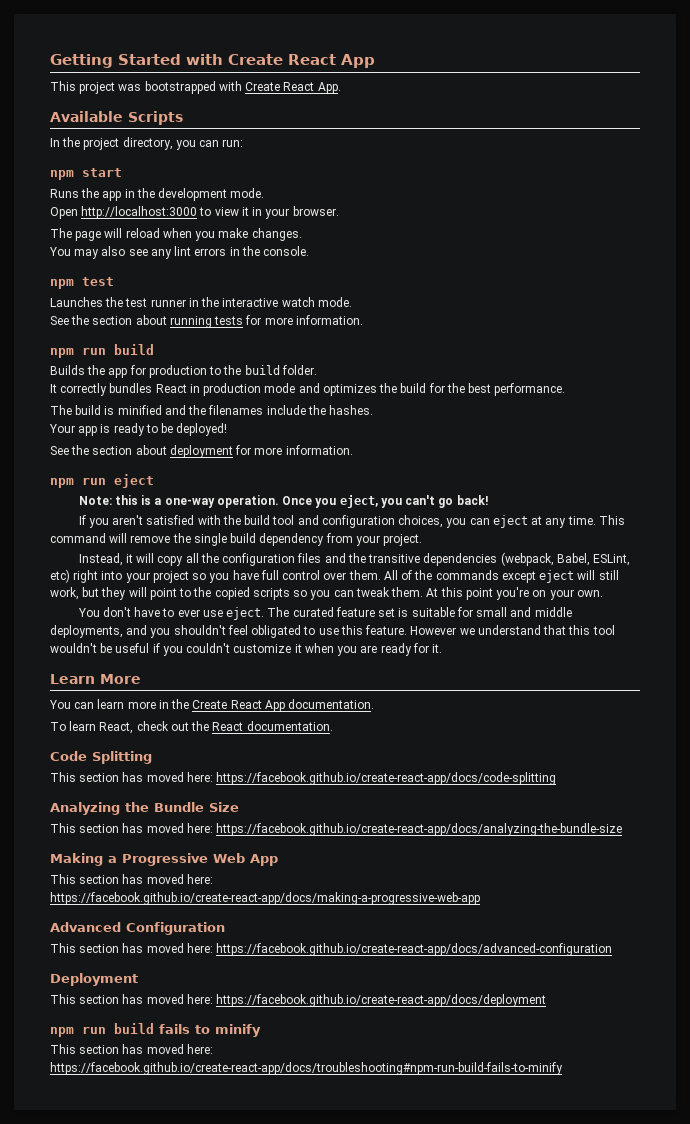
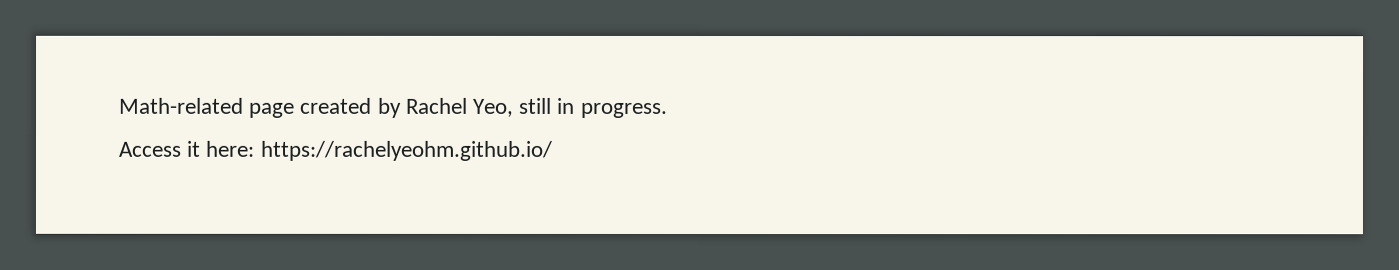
- Getting Started with Create React App
- This project was bootstrapped with Create React App.
- Available Scripts
- In the project directory, you can run:
- npm start
- Runs the app in the development mode.
- Open http://localhost:3000 to view it in your browser.
- The page will reload when you make changes.
- You may also see any lint errors in the console.
- npm test
- Launches the test runner in the interactive watch mode.
- See the section about running tests for more information.
- npm run build
- Builds the app for production to the build folder.
- It correctly bundles React in production mode and optimizes the build for the best performance.
- The build is minified and the filenames include the hashes.
- Your app is ready to be deployed!
- See the section about deployment for more information.
- npm run eject
- Note: this is a one-way operation. Once you eject, you can't go back!
- If you aren't satisfied with the build tool and configuration choices, you can eject at any time. This command will remove the single build dependency from your project.
- Instead, it will copy all the configuration files and the transitive dependencies (webpack, Babel, ESLint, etc) right into your project so you have full control over them. All of the commands except eject will still work, but they will point to the copied scripts so you can tweak them. At this point you're on your own.
- You don't have to ever use eject. The curated feature set is suitable for small and middle deployments, and you shouldn't feel obligated to use this feature. However we understand that this tool wouldn't be useful if you couldn't customize it when you are ready for it.
- Learn More
- You can learn more in the Create React App documentation.
- To learn React, check out the React documentation.
- Code Splitting
- This section has moved here: https://facebook.github.io/create-react-app/docs/code-splitting
- Analyzing the Bundle Size
- This section has moved here: https://facebook.github.io/create-react-app/docs/analyzing-the-bundle-size
- Making a Progressive Web App
- This section has moved here: https://facebook.github.io/create-react-app/docs/making-a-progressive-web-app
- Advanced Configuration
- This section has moved here: https://facebook.github.io/create-react-app/docs/advanced-configuration
- Deployment
- This section has moved here: https://facebook.github.io/create-react-app/docs/deployment
- npm run build fails to minify
- This section has moved here: https://facebook.github.io/create-react-app/docs/troubleshooting#npm-run-build-fails-to-minify
+ Math-related page created by Rachel Yeo, still in progress.
+ Access it here: https://rachelyeohm.github.io/

